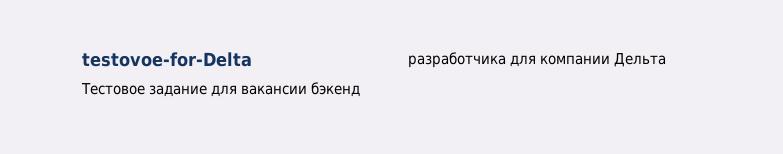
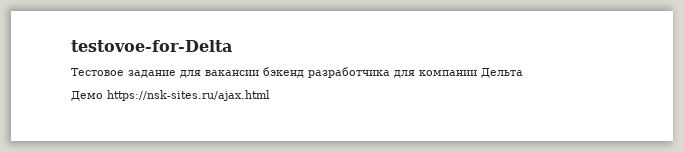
+ Демо https://nsk-sites.ru/ajax.html

